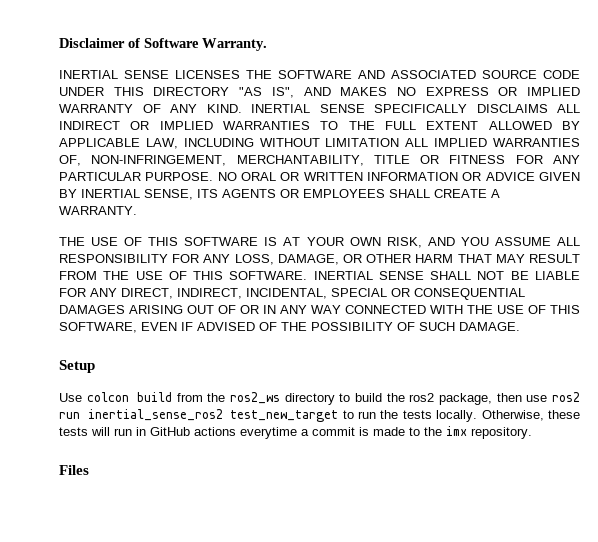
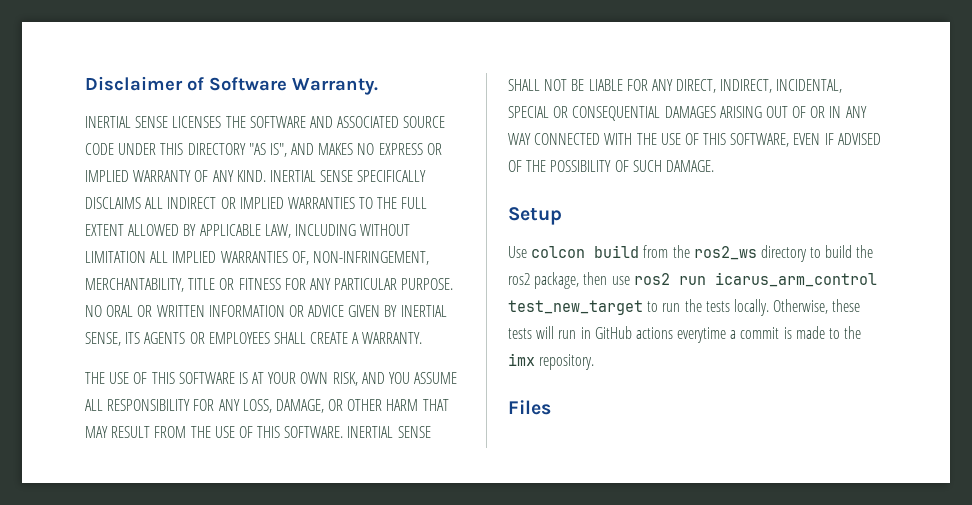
- Use colcon build from the ros2_ws directory to build the ros2 package, then use ros2 run inertial_sense_ros2 test_new_target to run the tests locally.
+ Use colcon build from the ros2_ws directory to build the ros2 package, then use ros2 run icarus_arm_control test_new_target to run the tests locally.

